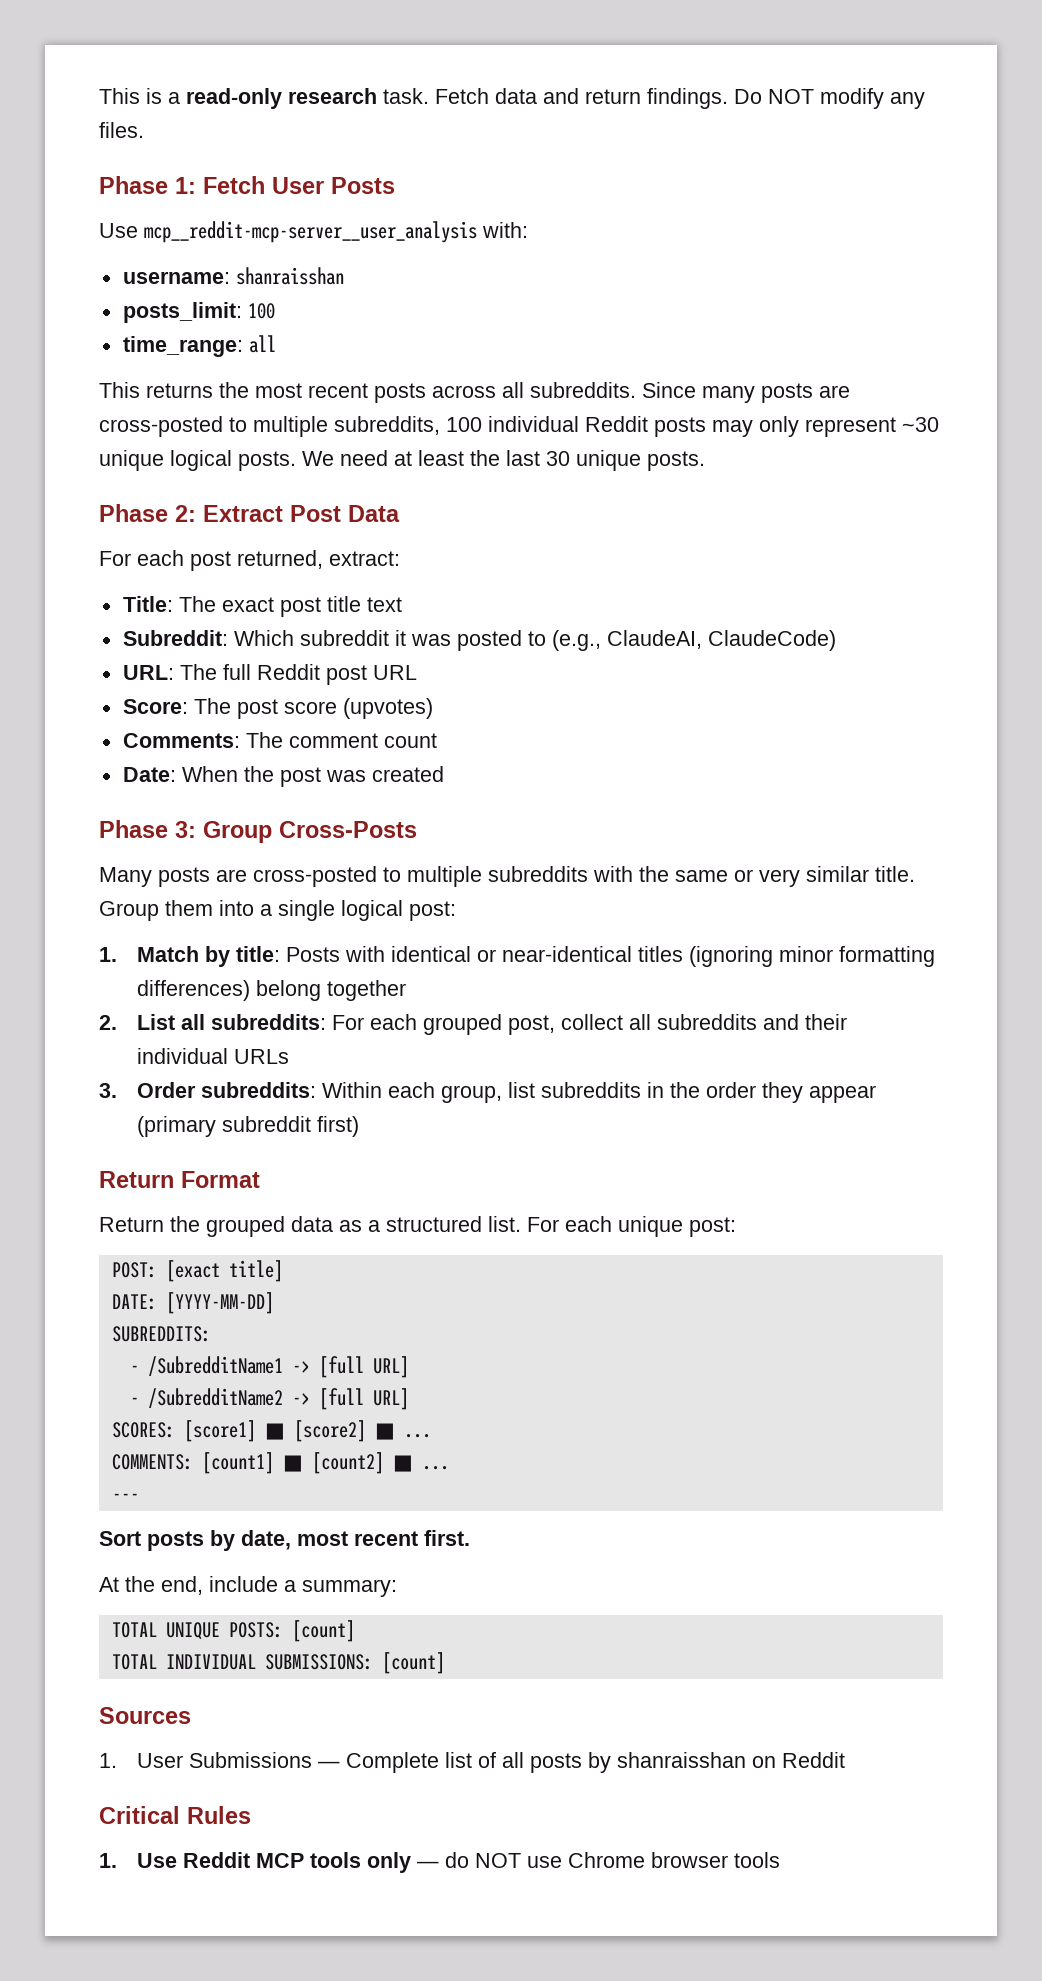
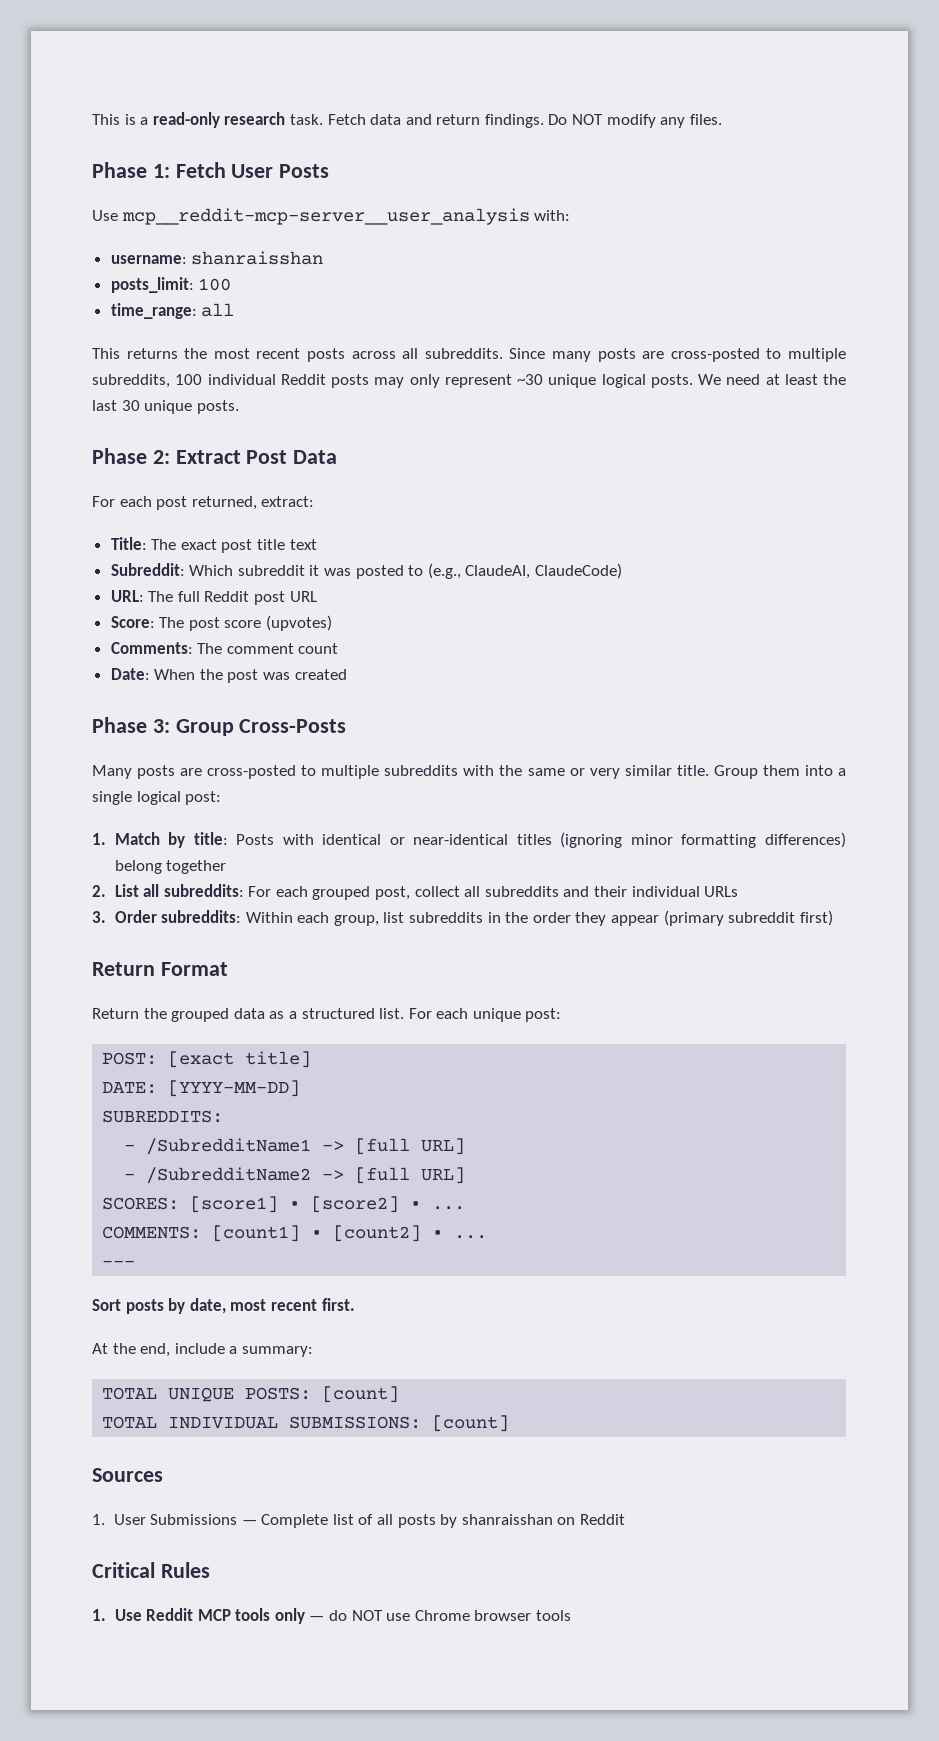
- SCORES: [score1] ■ [score2] ■ ...
+ SCORES: [score1] • [score2] • ...
- COMMENTS: [count1] ■ [count2] ■ ...
+ COMMENTS: [count1] • [count2] • ...

